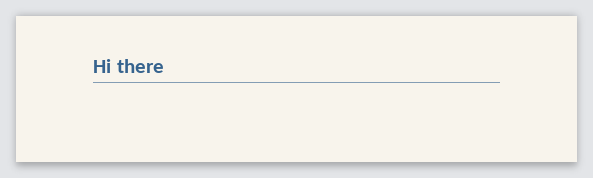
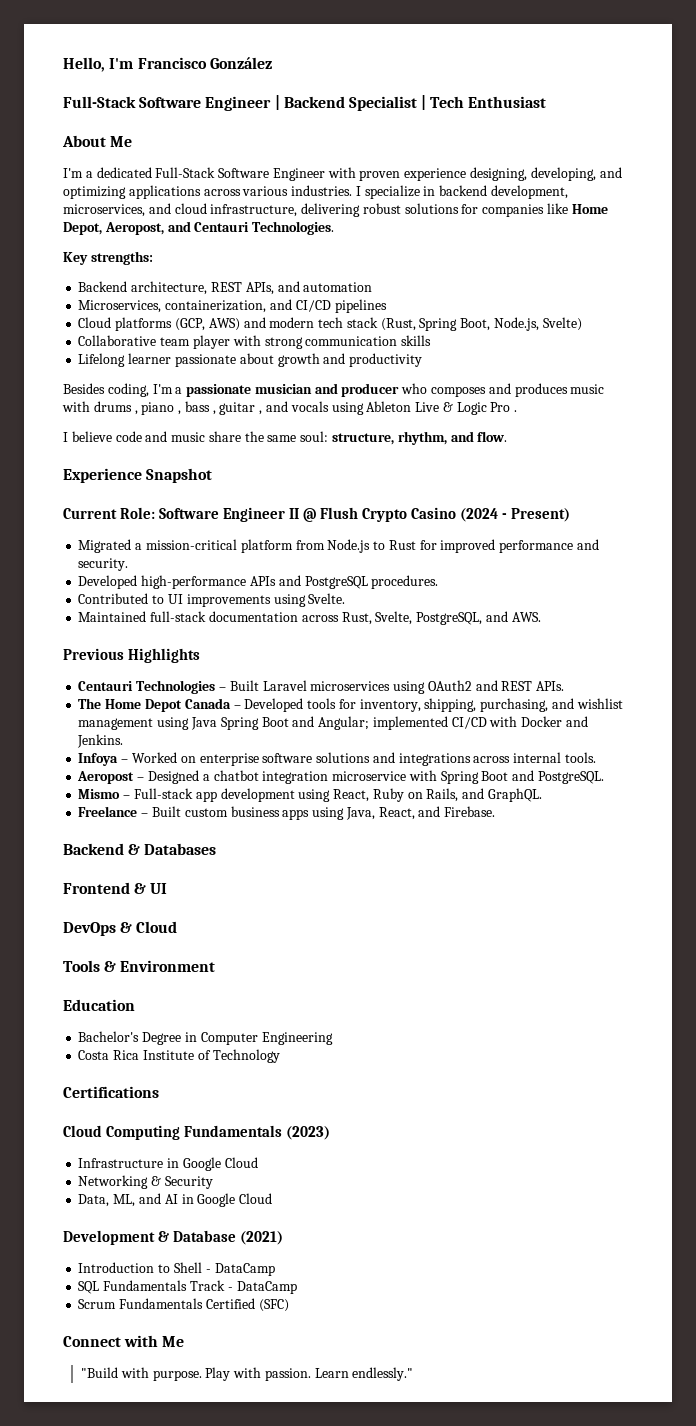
- Hi there
+ Hello, I'm Francisco González
+ Full-Stack Software Engineer | Backend Specialist | Tech Enthusiast
+ About Me
+ I'm a dedicated Full-Stack Software Engineer with proven experience designing, developing, and optimizing applications across various industries. I specialize in backend development, microservices, and cloud infrastructure, delivering robust solutions for companies like Home Depot, Aeropost, and Centauri Technologies.
+ Key strengths:
+ Backend architecture, REST APIs, and automation
+ Microservices, containerization, and CI/CD pipelines
+ Cloud platforms (GCP, AWS) and modern tech stack (Rust, Spring Boot, Node.js, Svelte)
+ Collaborative team player with strong communication skills
+ Lifelong learner passionate about growth and productivity
+ Besides coding, I'm a passionate musician and producer who composes and produces music with drums , piano , bass , guitar , and vocals using Ableton Live & Logic Pro .
+ I believe code and music share the same soul: structure, rhythm, and flow.
+ Experience Snapshot
+ Current Role: Software Engineer II @ Flush Crypto Casino (2024 - Present)
+ Migrated a mission-critical platform from Node.js to Rust for improved performance and security.
+ Developed high-performance APIs and PostgreSQL procedures.
+ Contributed to UI improvements using Svelte.
+ Maintained full-stack documentation across Rust, Svelte, PostgreSQL, and AWS.
+ Previous Highlights
+ Centauri Technologies – Built Laravel microservices using OAuth2 and REST APIs.
+ The Home Depot Canada – Developed tools for inventory, shipping, purchasing, and wishlist management using Java Spring Boot and Angular; implemented CI/CD with Docker and Jenkins.
+ Infoya – Worked on enterprise software solutions and integrations across internal tools.
+ Aeropost – Designed a chatbot integration microservice with Spring Boot and PostgreSQL.
+ Mismo – Full-stack app development using React, Ruby on Rails, and GraphQL.
+ Freelance – Built custom business apps using Java, React, and Firebase.
+ Backend & Databases
+ Frontend & UI
+ DevOps & Cloud
+ Tools & Environment
+ Education
+ Bachelor's Degree in Computer Engineering
+ Costa Rica Institute of Technology
+ Certifications
+ Cloud Computing Fundamentals (2023)
+ Infrastructure in Google Cloud
+ Networking & Security
+ Data, ML, and AI in Google Cloud
+ Development & Database (2021)
+ Introduction to Shell - DataCamp
+ SQL Fundamentals Track - DataCamp
+ Scrum Fundamentals Certified (SFC)
+ Connect with Me
+ "Build with purpose. Play with passion. Learn endlessly."

